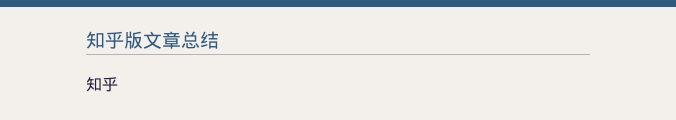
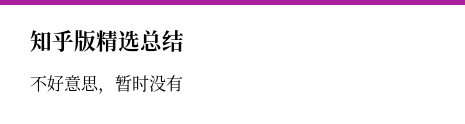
- 知乎版文章总结
- 知乎
+ 知乎版精选总结
+ 不好意思，暂时没有

